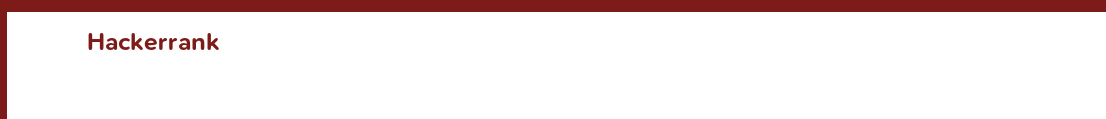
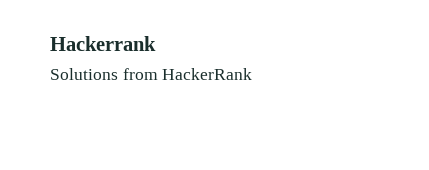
+ Solutions from HackerRank

